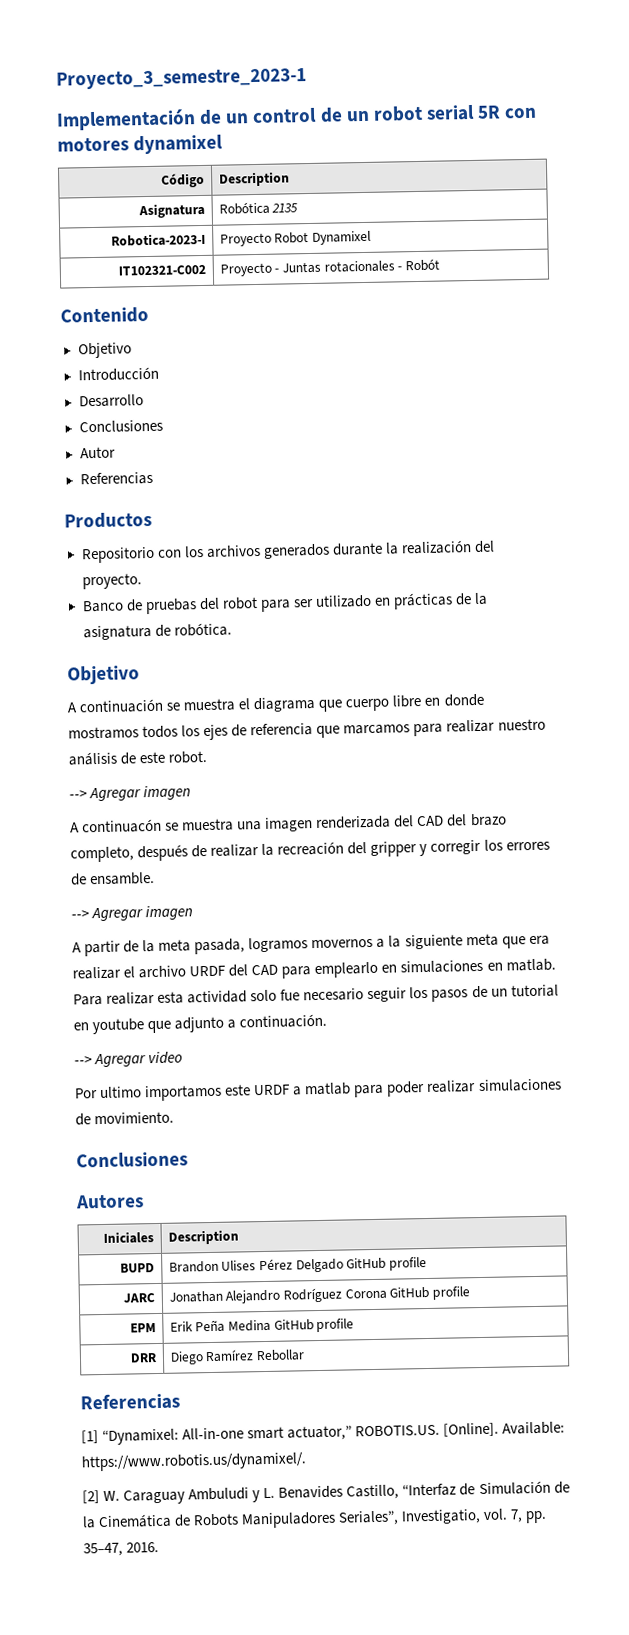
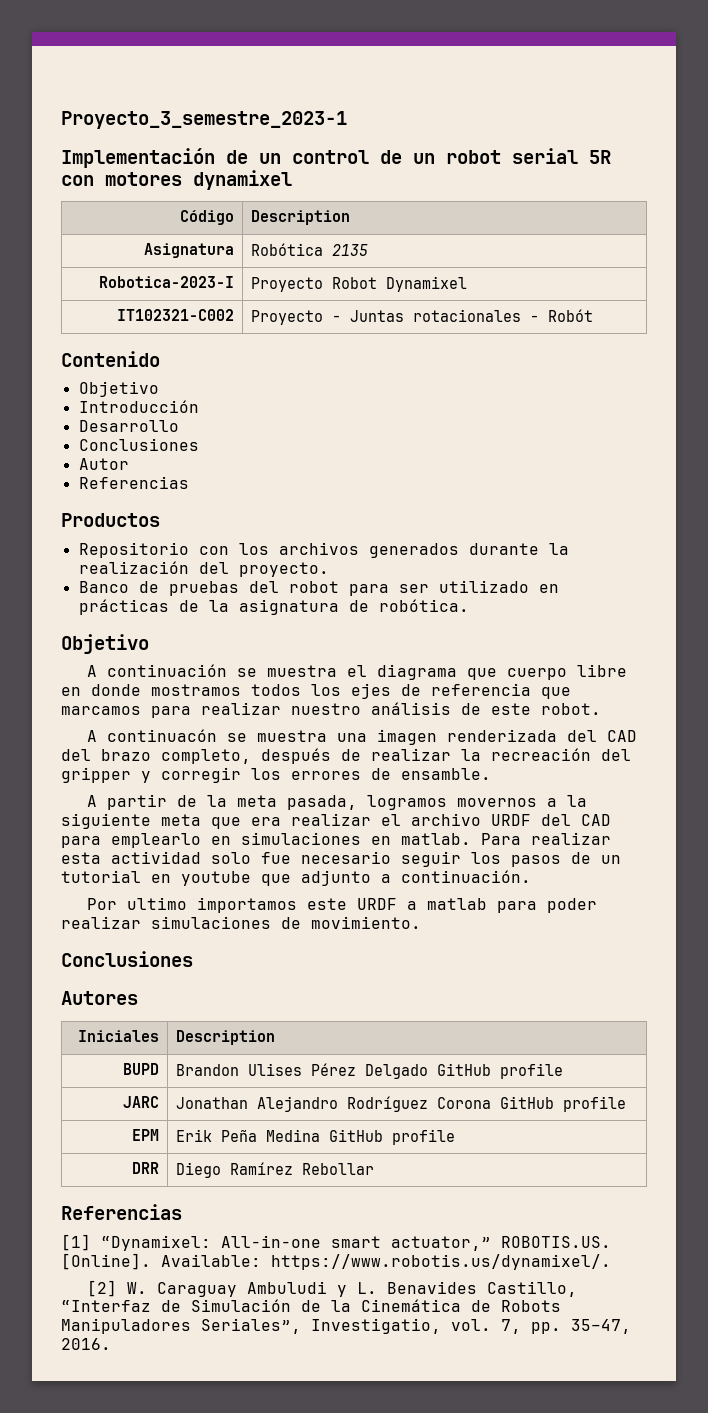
  A continuación se muestra el diagrama que cuerpo libre en donde mostramos todos los ejes de referencia que marcamos para realizar nuestro análisis de este robot.
- --> Agregar imagen
  A continuacón se muestra una imagen renderizada del CAD del brazo completo, después de realizar la recreación del gripper y corregir los errores de ensamble.
- --> Agregar imagen
- --> Agregar video

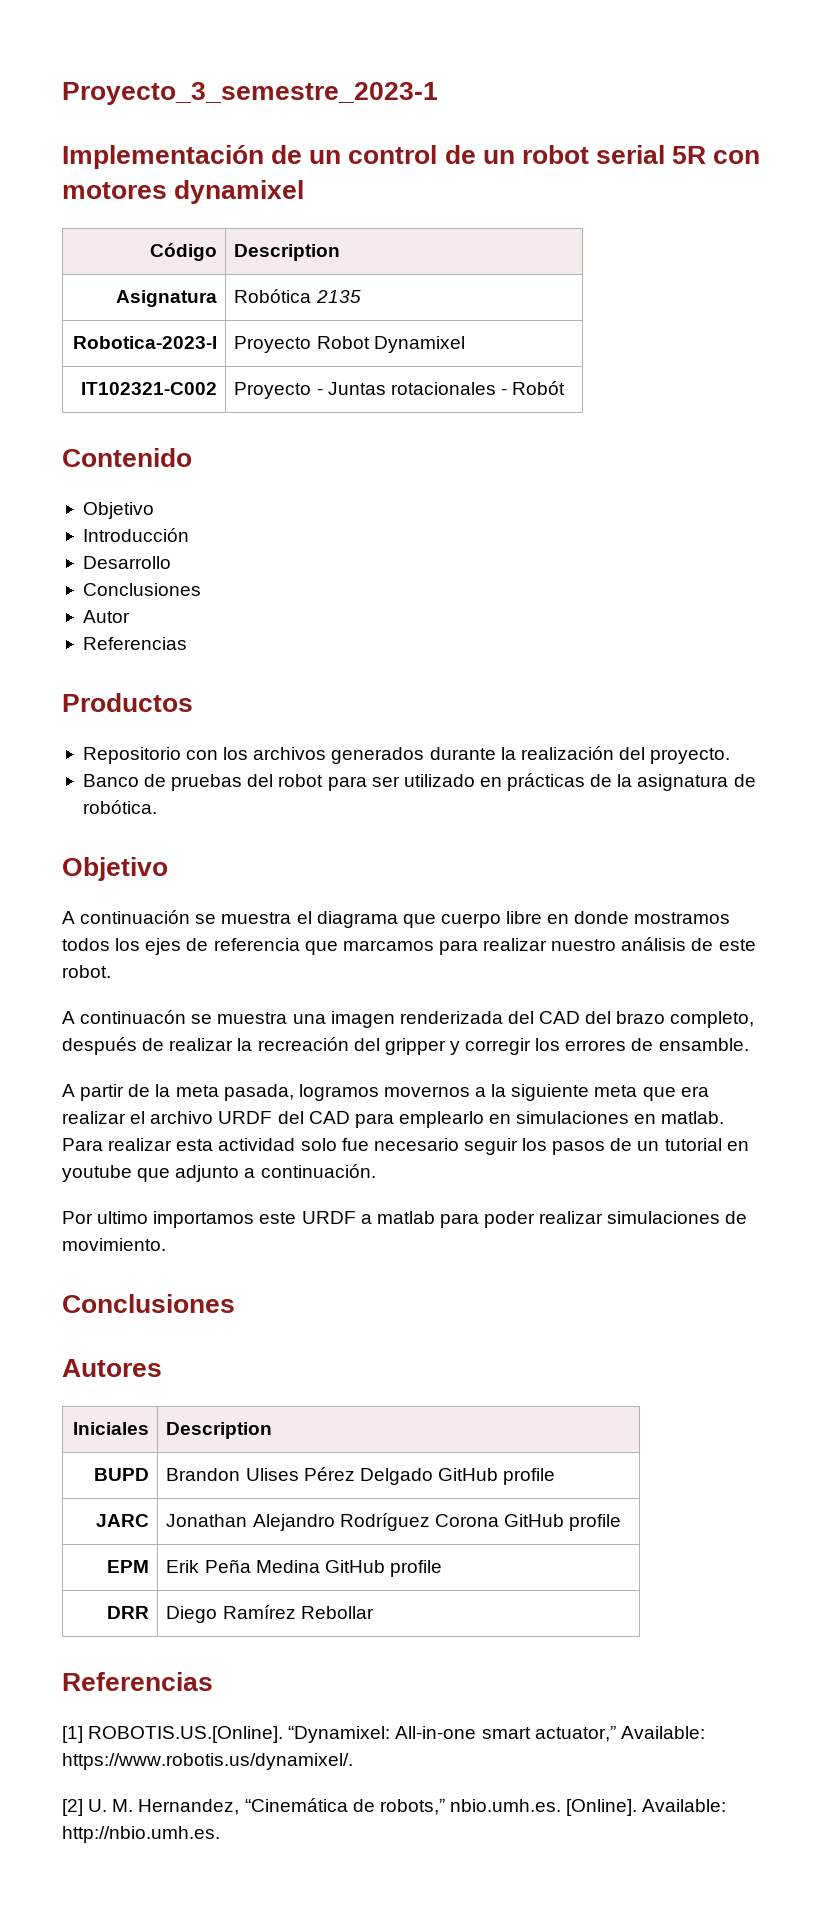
- [1] “Dynamixel: All-in-one smart actuator,” ROBOTIS.US. [Online]. Available: https://www.robotis.us/dynamixel/.
+ [1] ROBOTIS.US.[Online]. “Dynamixel: All-in-one smart actuator,” Available: https://www.robotis.us/dynamixel/.
- [2] W. Caraguay Ambuludi y L. Benavides Castillo, “Interfaz de Simulación de la Cinemática de Robots Manipuladores Seriales”, Investigatio, vol. 7, pp. 35–47, 2016.
+ [2] U. M. Hernandez, “Cinemática de robots,” nbio.umh.es. [Online]. Available: http://nbio.umh.es.

